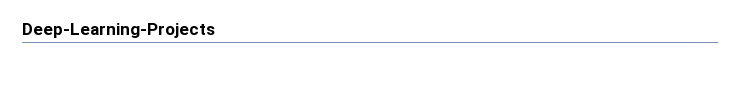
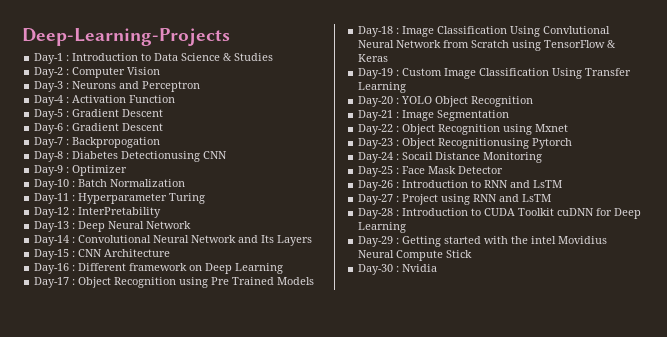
+ Day-1 : Introduction to Data Science & Studies
+ Day-2 : Computer Vision
+ Day-3 : Neurons and Perceptron
+ Day-4 : Activation Function
+ Day-5 : Gradient Descent
+ Day-6 : Gradient Descent
+ Day-7 : Backpropogation
+ Day-8 : Diabetes Detectionusing CNN
+ Day-9 : Optimizer
+ Day-10 : Batch Normalization
+ Day-11 : Hyperparameter Turing
+ Day-12 : InterPretability
+ Day-13 : Deep Neural Network
+ Day-14 : Convolutional Neural Network and Its Layers
+ Day-15 : CNN Architecture
+ Day-16 : Different framework on Deep Learning
+ Day-17 : Object Recognition using Pre Trained Models
+ Day-18 : Image Classification Using Convlutional Neural Network from Scratch using TensorFlow & Keras
+ Day-19 : Custom Image Classification Using Transfer Learning
+ Day-20 : YOLO Object Recognition
+ Day-21 : Image Segmentation
+ Day-22 : Object Recognition using Mxnet
+ Day-23 : Object Recognitionusing Pytorch
+ Day-24 : Socail Distance Monitoring
+ Day-25 : Face Mask Detector
+ Day-26 : Introduction to RNN and LsTM
+ Day-27 : Project using RNN and LsTM
+ Day-28 : Introduction to CUDA Toolkit cuDNN for Deep Learning
+ Day-29 : Getting started with the intel Movidius Neural Compute Stick
+ Day-30 : Nvidia

